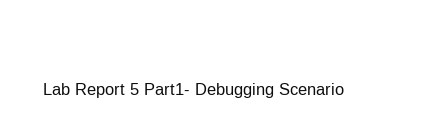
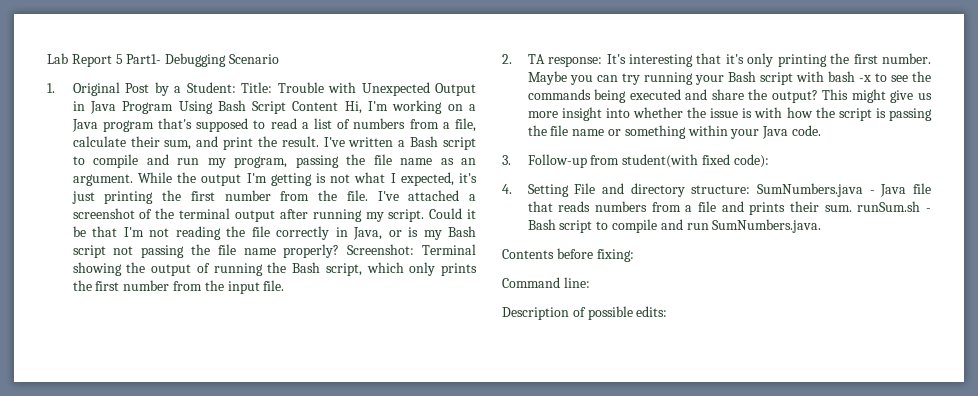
+ 1. Original Post by a Student: Title: Trouble with Unexpected Output in Java Program Using Bash Script Content Hi, I'm working on a Java program that's supposed to read a list of numbers from a file, calculate their sum, and print the result. I've written a Bash script to compile and run my program, passing the file name as an argument. While the output I'm getting is not what I expected, it's just printing the first number from the file. I've attached a screenshot of the terminal output after running my script. Could it be that I'm not reading the file correctly in Java, or is my Bash script not passing the file name properly? Screenshot: Terminal showing the output of running the Bash script, which only prints the first number from the input file.
+ 2. TA response: It's interesting that it's only printing the first number. Maybe you can try running your Bash script with bash -x to see the commands being executed and share the output? This might give us more insight into whether the issue is with how the script is passing the file name or something within your Java code.
+ 3. Follow-up from student(with fixed code):
+ 4. Setting File and directory structure: SumNumbers.java - Java file that reads numbers from a file and prints their sum. runSum.sh - Bash script to compile and run SumNumbers.java.
+ Contents before fixing:
+ Command line:
+ Description of possible edits:

